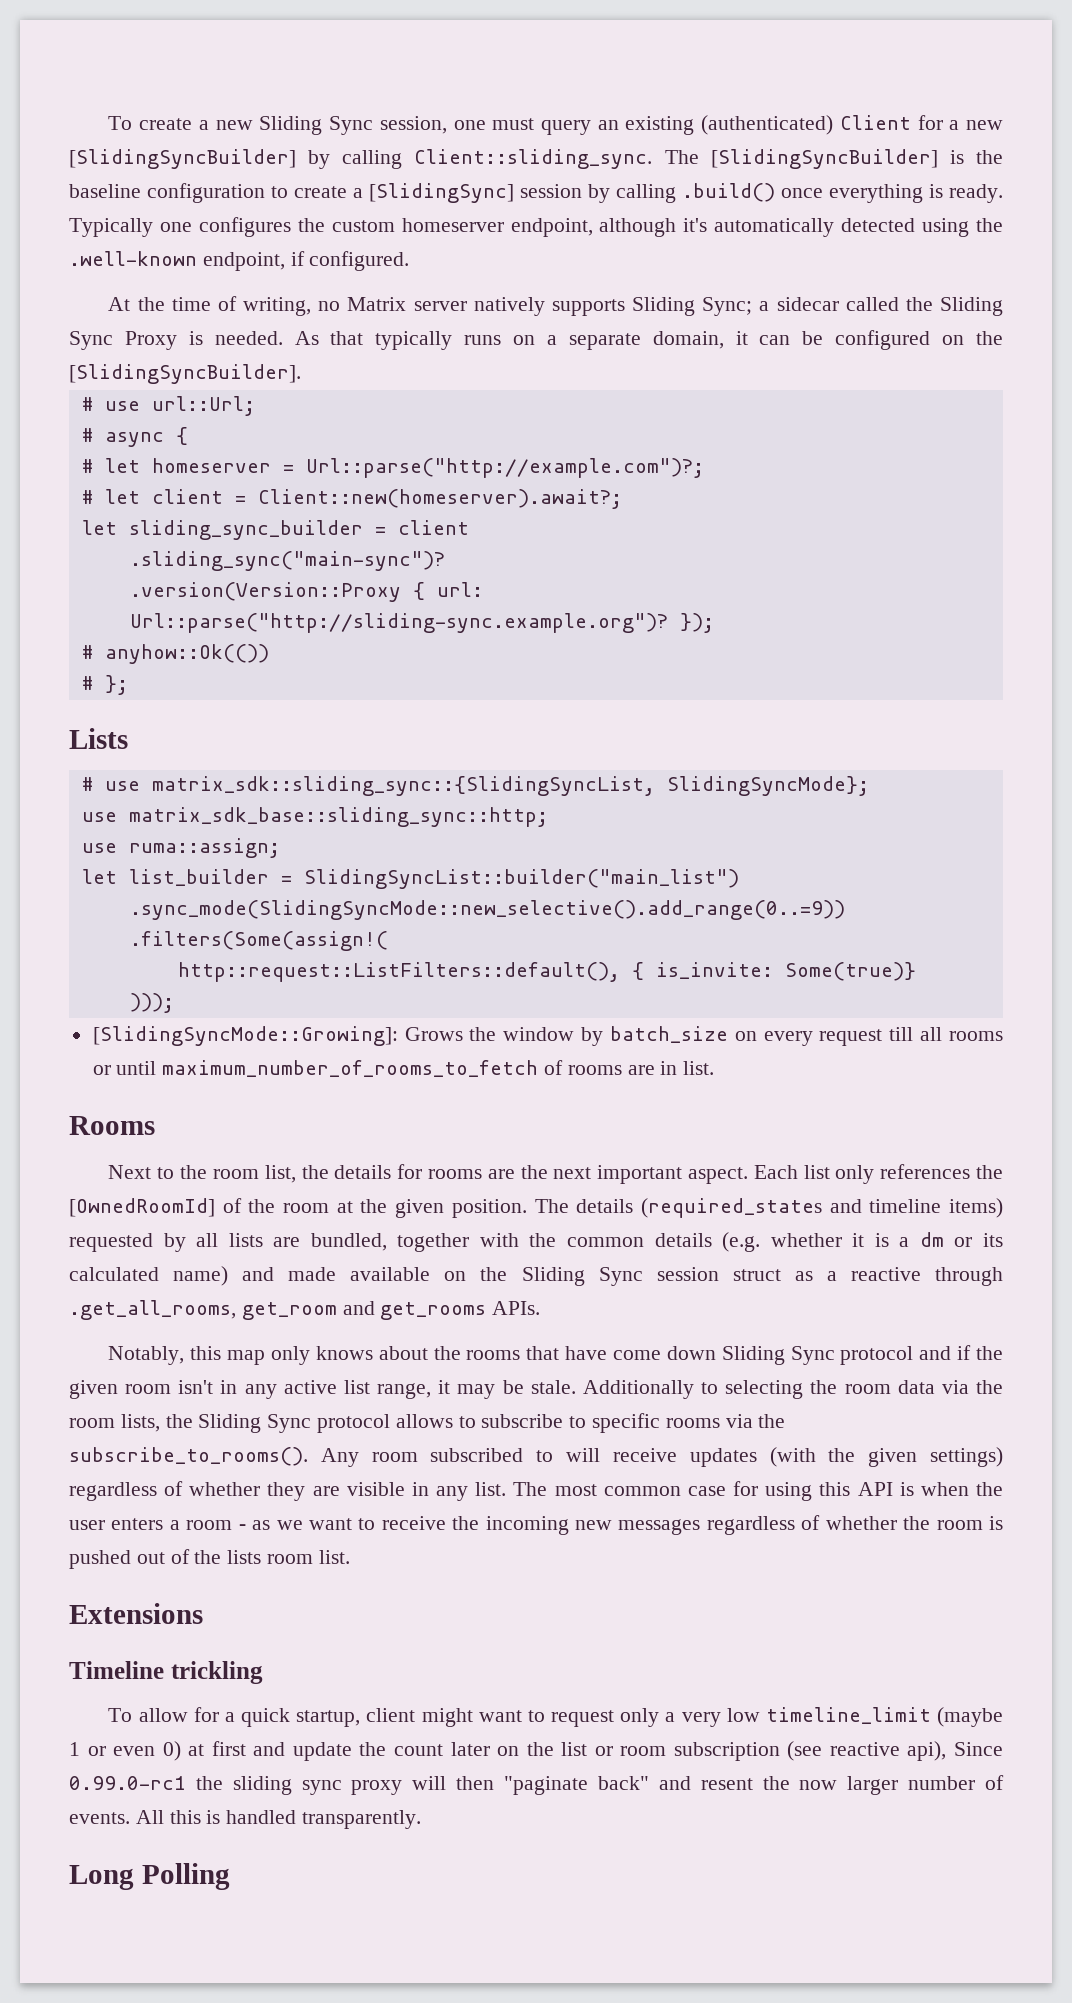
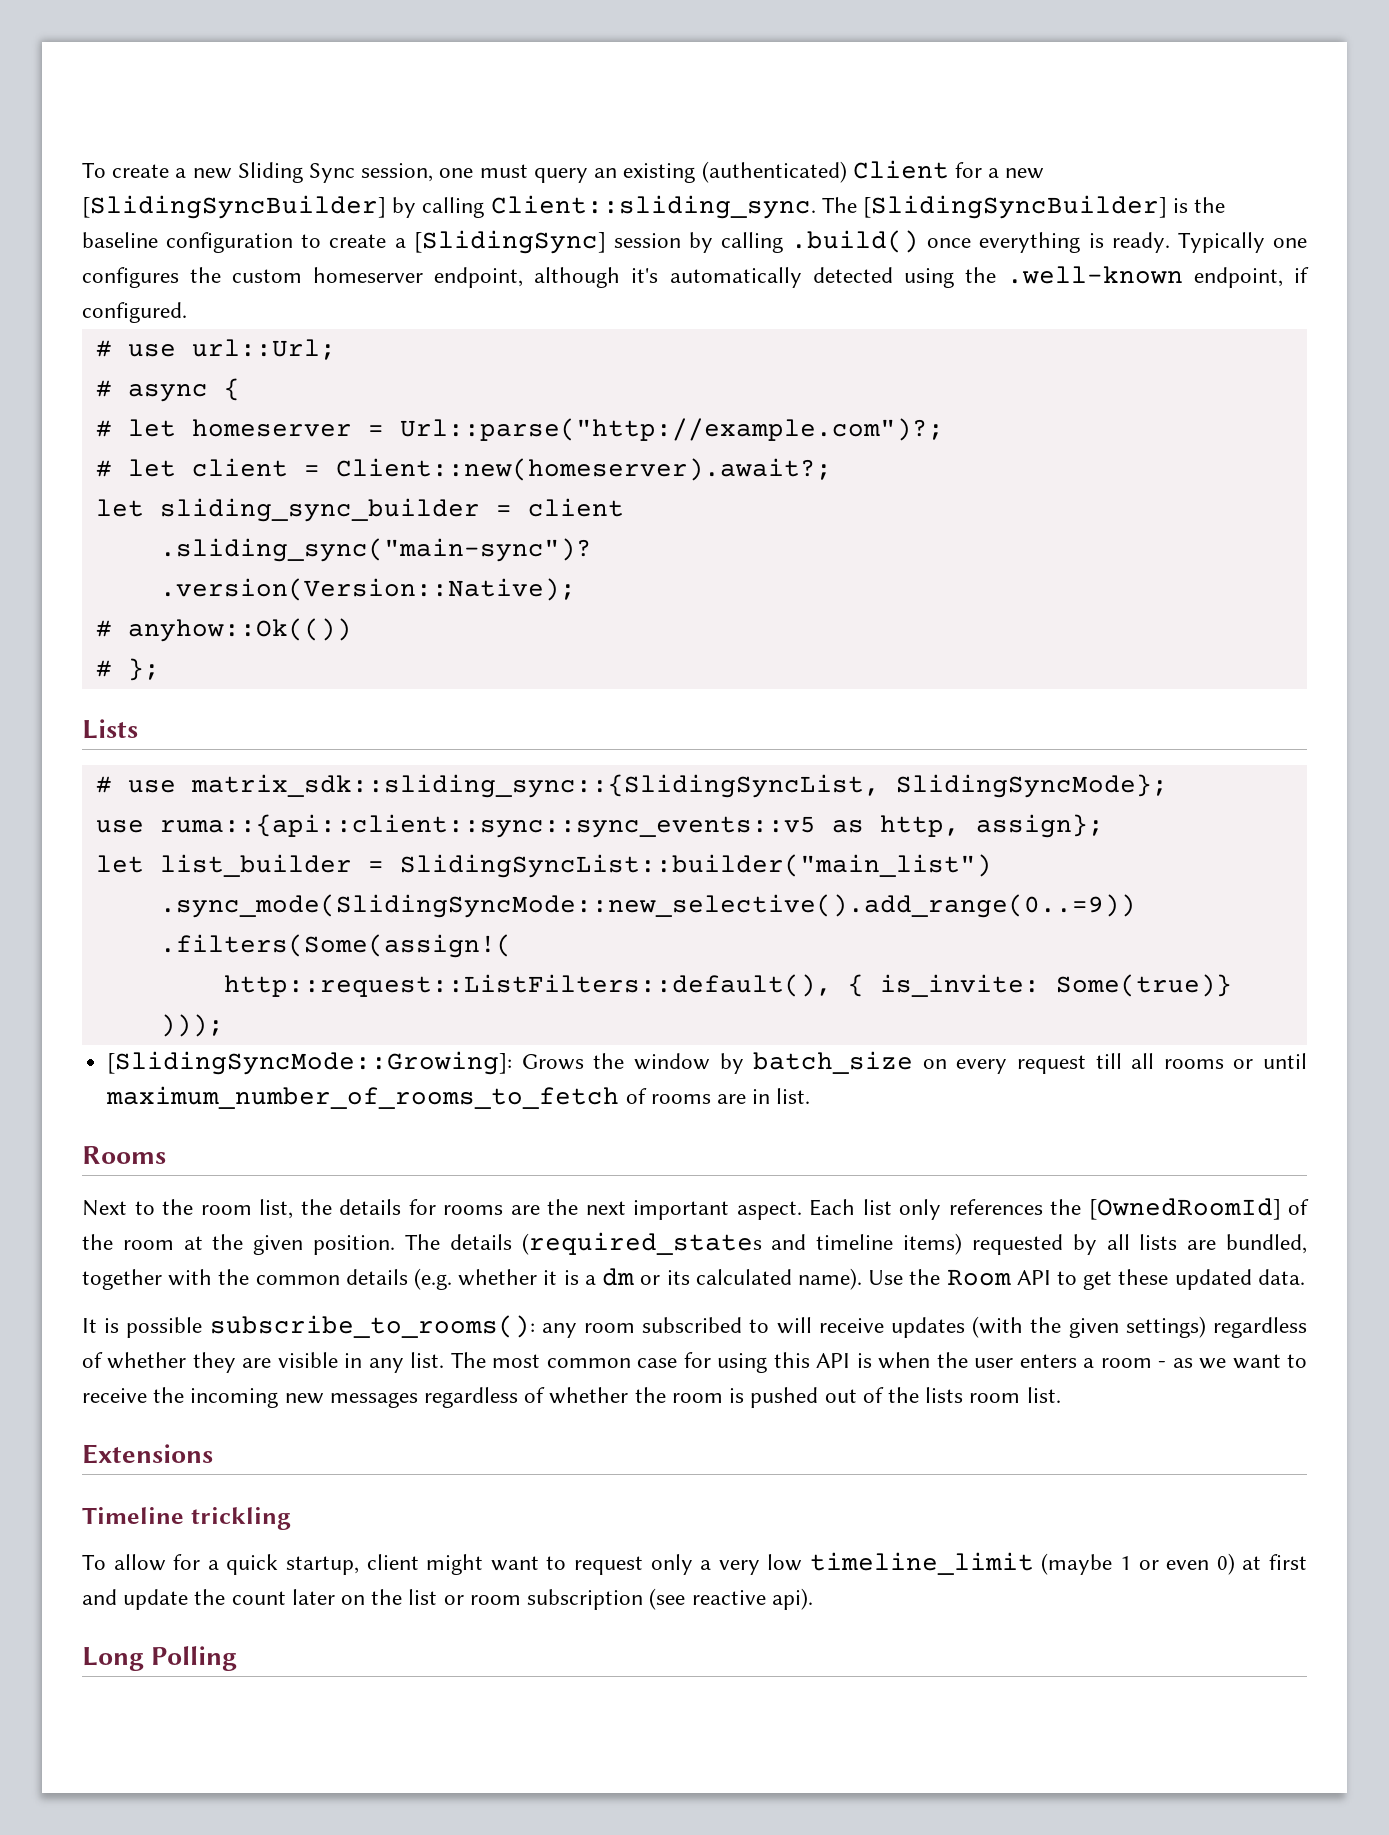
- At the time of writing, no Matrix server natively supports Sliding Sync; a sidecar called the Sliding Sync Proxy is needed. As that typically runs on a separate domain, it can be configured on the [SlidingSyncBuilder].
- .version(Version::Proxy { url: Url::parse("http://sliding-sync.example.org")? });
+ .version(Version::Native);
- use matrix_sdk_base::sliding_sync::http;
- use ruma::assign;
+ use ruma::{api::client::sync::sync_events::v5 as http, assign};
- The details (required_states and timeline items) requested by all lists are bundled, together with the common details (e.g. whether it is a dm or its calculated name) and made available on the Sliding Sync session struct as a reactive through .get_all_rooms, get_room and get_rooms APIs.
- Notably, this map only knows about the rooms that have come down Sliding Sync protocol and if the given room isn't in any active list range, it may be stale. Additionally to selecting the room data via the room lists, the Sliding Sync protocol allows to subscribe to specific rooms via the subscribe_to_rooms(). Any room subscribed to will receive updates (with the given settings) regardless of whether they are visible in any list.
+ The details (required_states and timeline items) requested by all lists are bundled, together with the common details (e.g. whether it is a dm or its calculated name). Use the Room API to get these updated data.
+ It is possible subscribe_to_rooms(): any room subscribed to will receive updates (with the given settings) regardless of whether they are visible in any list.
- To allow for a quick startup, client might want to request only a very low timeline_limit (maybe 1 or even 0) at first and update the count later on the list or room subscription (see reactive api), Since 0.99.0-rc1 the sliding sync proxy will then "paginate back" and resent the now larger number of events. All this is handled transparently.
+ To allow for a quick startup, client might want to request only a very low timeline_limit (maybe 1 or even 0) at first and update the count later on the list or room subscription (see reactive api).

